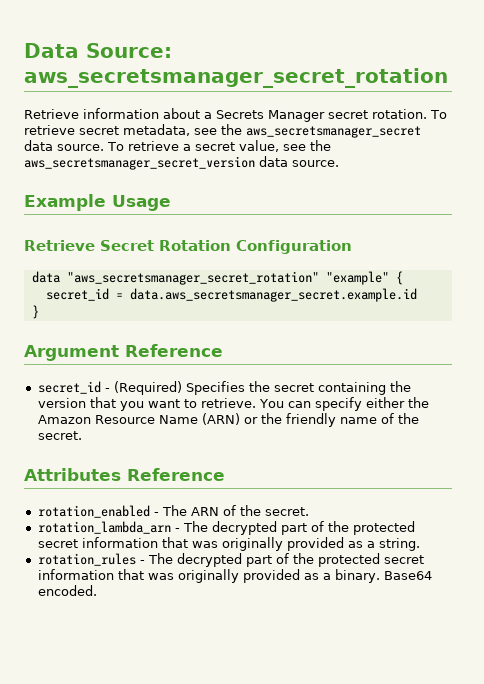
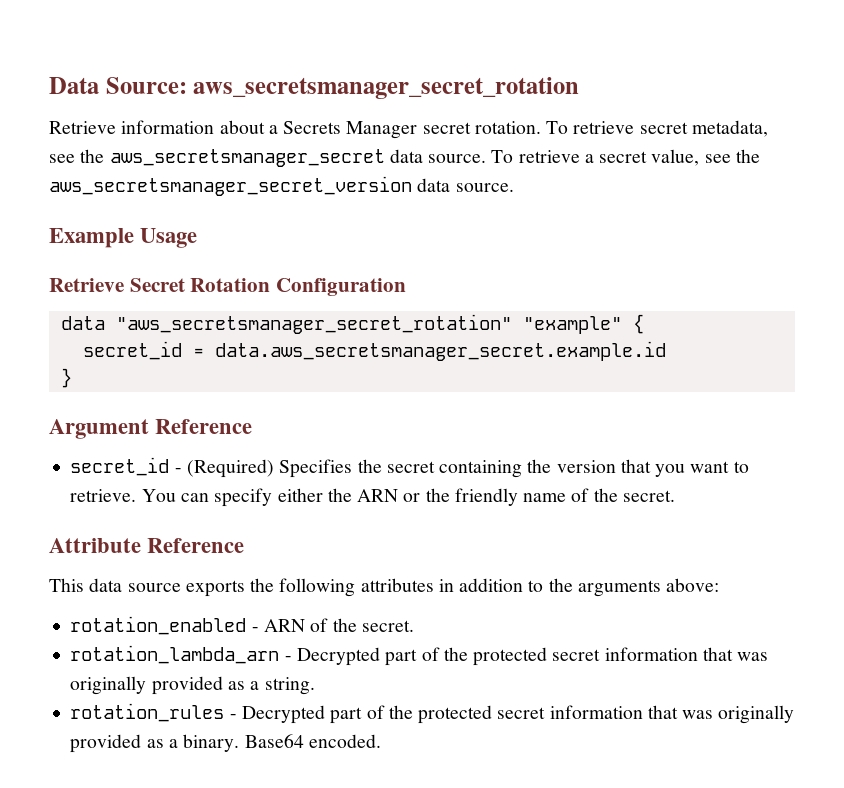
- You can specify either the Amazon Resource Name (ARN) or the friendly name of the secret.
+ You can specify either the ARN or the friendly name of the secret.
- Attributes Reference
+ Attribute Reference
+ This data source exports the following attributes in addition to the arguments above:
- rotation_enabled - The ARN of the secret.
+ rotation_enabled - ARN of the secret.
- rotation_lambda_arn - The decrypted part of the protected secret information that was originally provided as a string.
+ rotation_lambda_arn - Decrypted part of the protected secret information that was originally provided as a string.
- rotation_rules - The decrypted part of the protected secret information that was originally provided as a binary.
+ rotation_rules - Decrypted part of the protected secret information that was originally provided as a binary.

